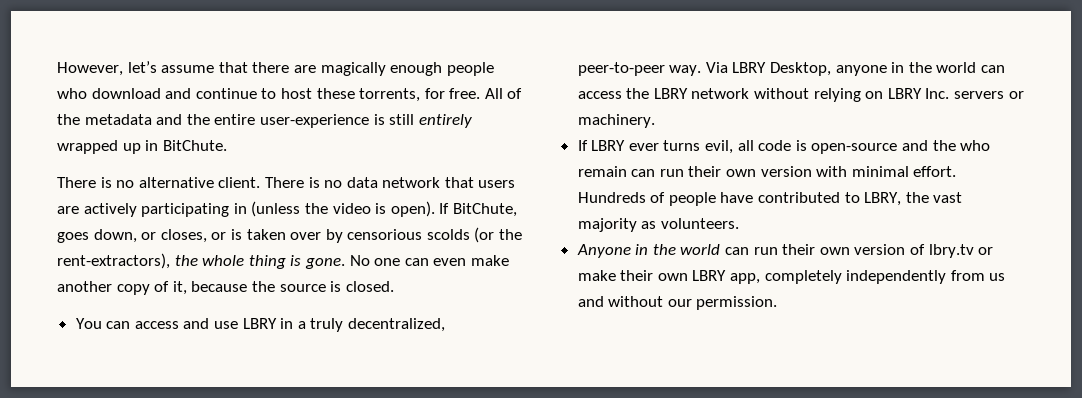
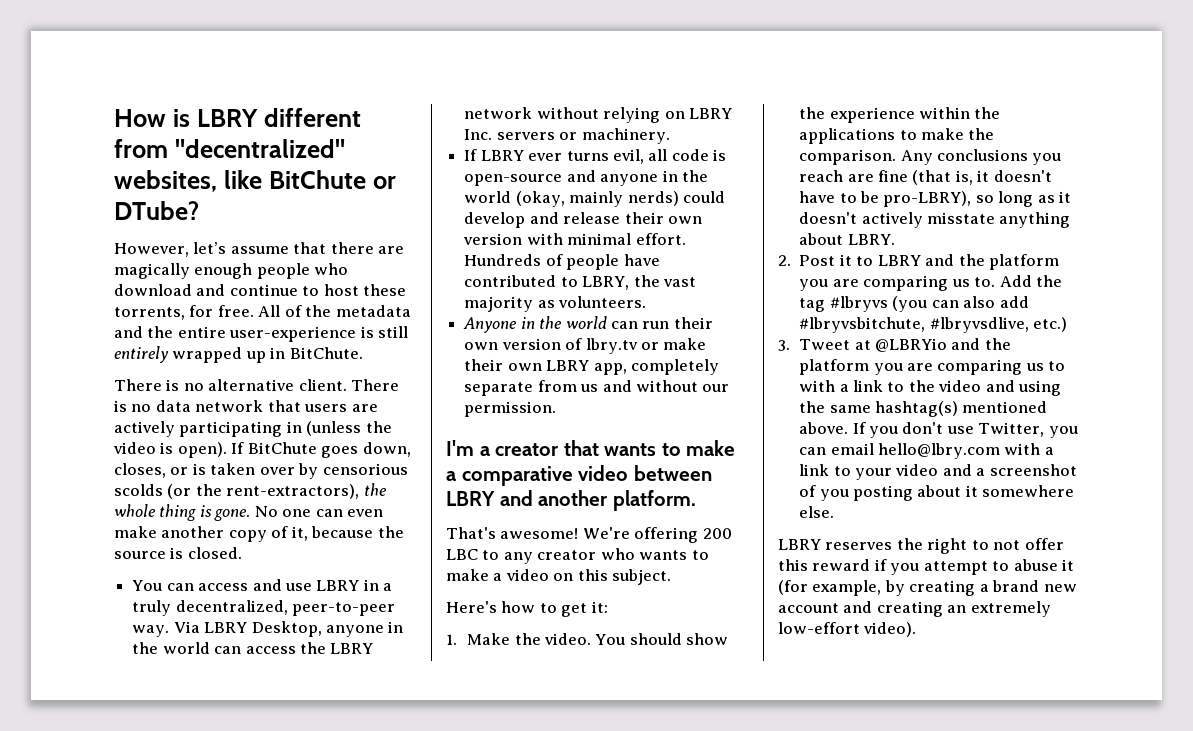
+ How is LBRY different from "decentralized" websites, like BitChute or DTube?
- If BitChute, goes down, or closes, or is taken over by censorious scolds (or the rent-extractors), the whole thing is gone.
+ If BitChute goes down, closes, or is taken over by censorious scolds (or the rent-extractors), the whole thing is gone.
- If LBRY ever turns evil, all code is open-source and the who remain can run their own version with minimal effort.
+ If LBRY ever turns evil, all code is open-source and anyone in the world (okay, mainly nerds) could develop and release their own version with minimal effort.
- Anyone in the world can run their own version of lbry.tv or make their own LBRY app, completely independently from us and without our permission.
+ Anyone in the world can run their own version of lbry.tv or make their own LBRY app, completely separate from us and without our permission.
+ I'm a creator that wants to make a comparative video between LBRY and another platform.
+ That's awesome! We're offering 200 LBC to any creator who wants to make a video on this subject.
+ Here's how to get it:
+ 1. Make the video. You should show the experience within the applications to make the comparison. Any conclusions you reach are fine (that is, it doesn't have to be pro-LBRY), so long as it doesn't actively misstate anything about LBRY.
+ 2. Post it to LBRY and the platform you are comparing us to. Add the tag #lbryvs (you can also add #lbryvsbitchute, #lbryvsdlive, etc.)
+ 3. Tweet at @LBRYio and the platform you are comparing us to with a link to the video and using the same hashtag(s) mentioned above. If you don't use Twitter, you can email hello@lbry.com with a link to your video and a screenshot of you posting about it somewhere else.
+ LBRY reserves the right to not offer this reward if you attempt to abuse it (for example, by creating a brand new account and creating an extremely low-effort video).

